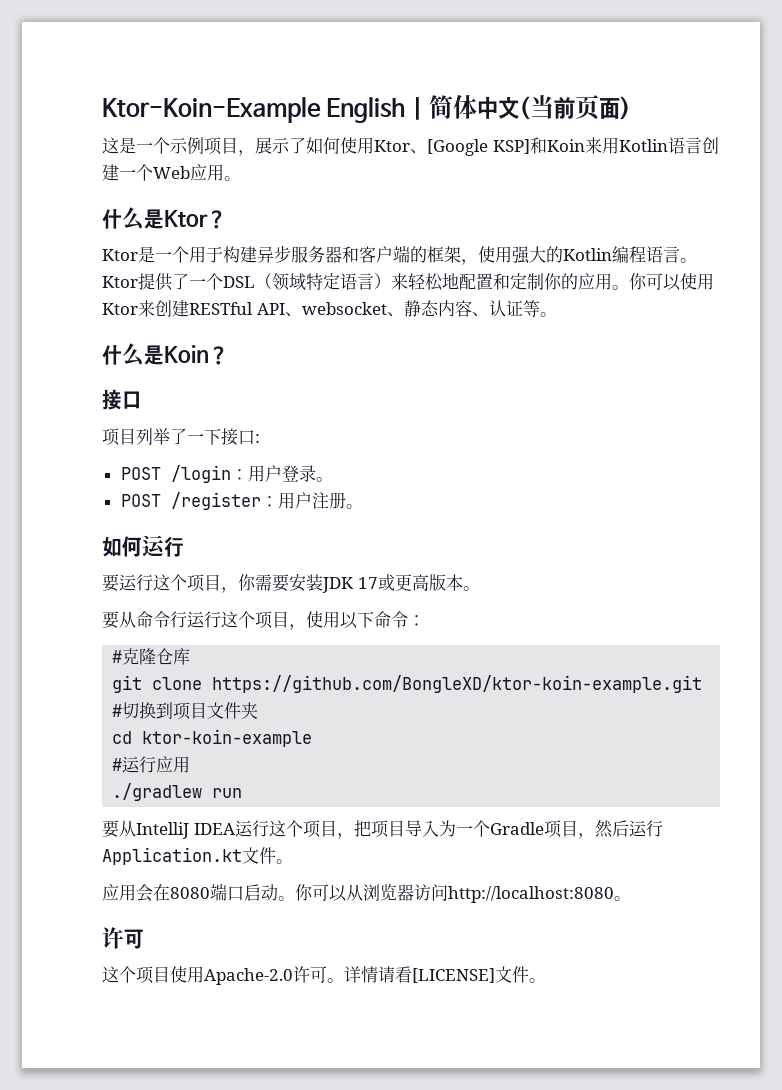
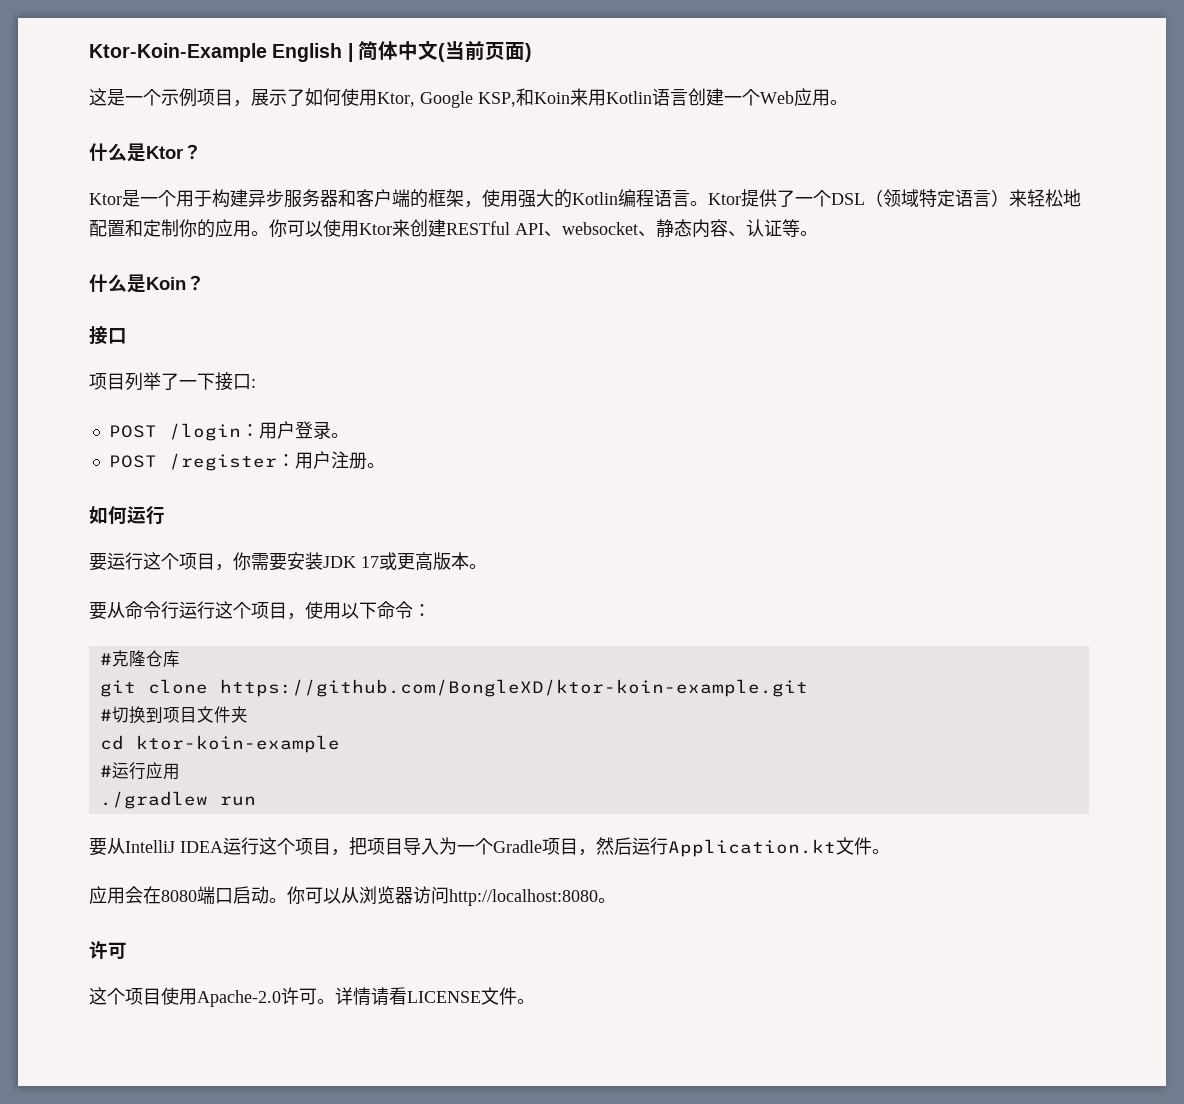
- 这是一个示例项目，展示了如何使用Ktor、[Google KSP]和Koin来用Kotlin语言创建一个Web应用。
+ 这是一个示例项目，展示了如何使用Ktor, Google KSP,和Koin来用Kotlin语言创建一个Web应用。
- 详情请看[LICENSE]文件。
+ 详情请看LICENSE文件。

